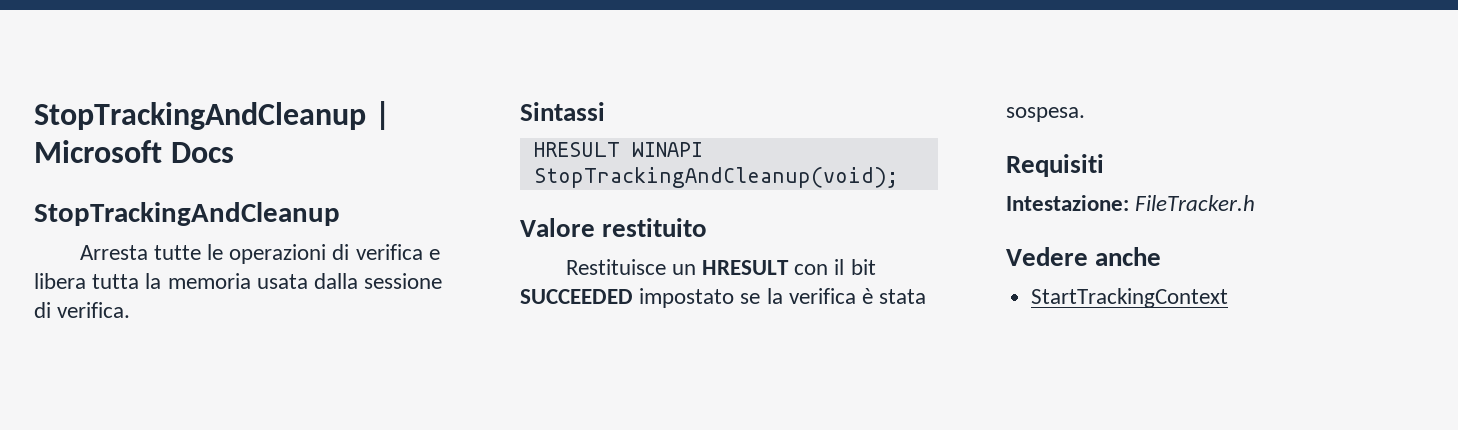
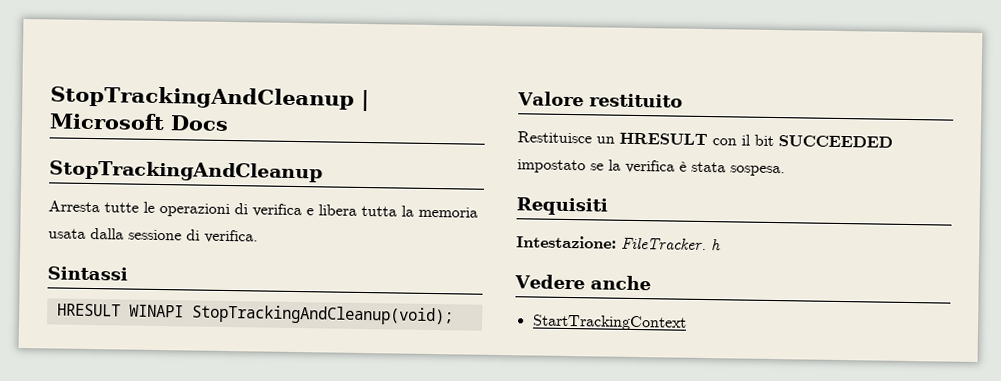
- Intestazione: FileTracker.h
+ Intestazione: FileTracker. h

